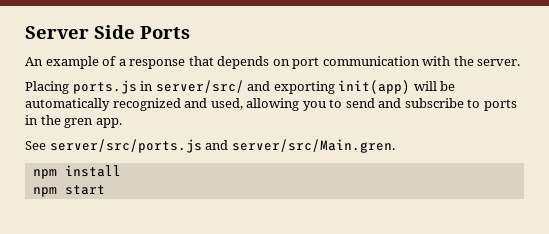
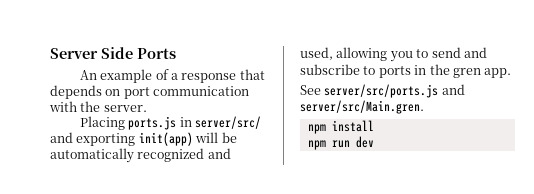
- npm start
+ npm run dev

